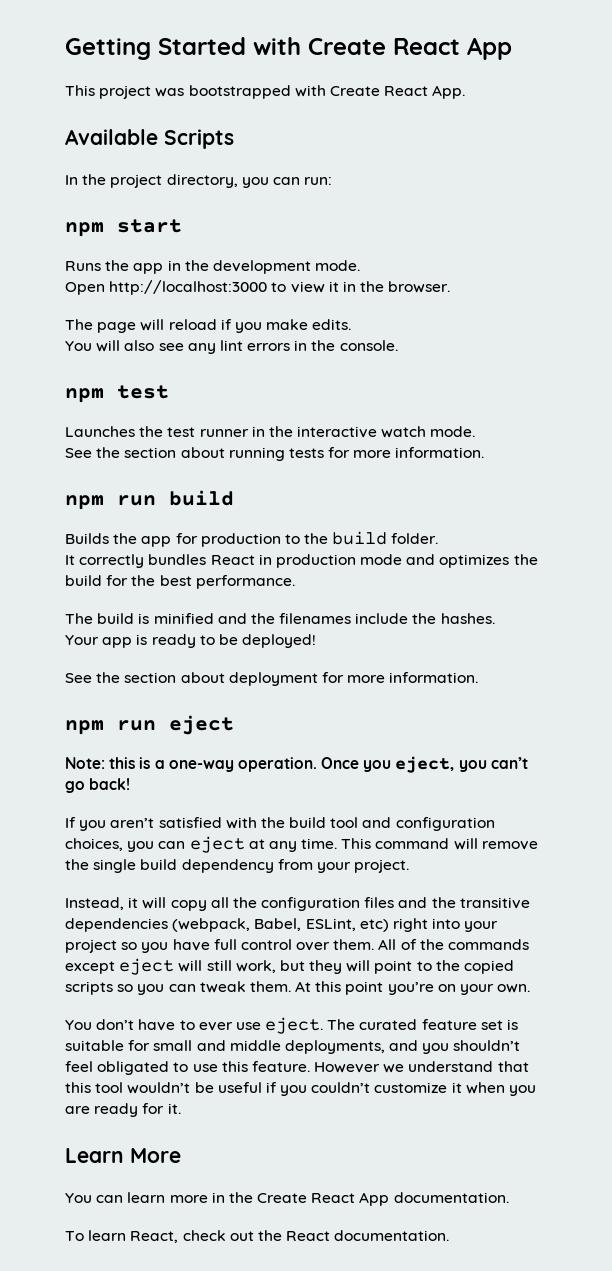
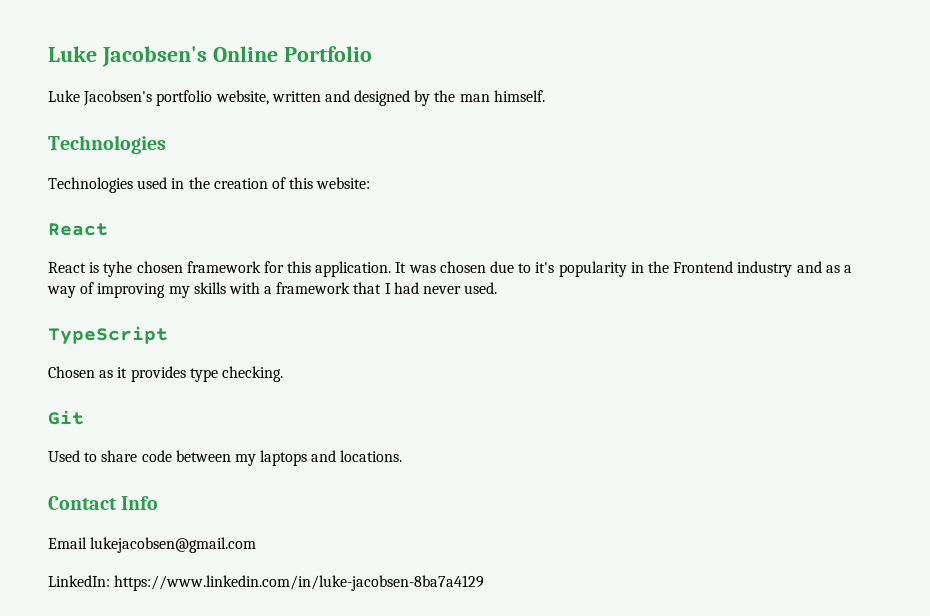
- Getting Started with Create React App
- This project was bootstrapped with Create React App.
- Available Scripts
- In the project directory, you can run:
- npm start
- Runs the app in the development mode.
- Open http://localhost:3000 to view it in the browser.
- The page will reload if you make edits.
- You will also see any lint errors in the console.
- npm test
- Launches the test runner in the interactive watch mode.
- See the section about running tests for more information.
- npm run build
- Builds the app for production to the build folder.
- It correctly bundles React in production mode and optimizes the build for the best performance.
- The build is minified and the filenames include the hashes.
- Your app is ready to be deployed!
- See the section about deployment for more information.
- npm run eject
- Note: this is a one-way operation. Once you eject, you can’t go back!
- If you aren’t satisfied with the build tool and configuration choices, you can eject at any time. This command will remove the single build dependency from your project.
- Instead, it will copy all the configuration files and the transitive dependencies (webpack, Babel, ESLint, etc) right into your project so you have full control over them. All of the commands except eject will still work, but they will point to the copied scripts so you can tweak them. At this point you’re on your own.
- You don’t have to ever use eject. The curated feature set is suitable for small and middle deployments, and you shouldn’t feel obligated to use this feature. However we understand that this tool wouldn’t be useful if you couldn’t customize it when you are ready for it.
- Learn More
- You can learn more in the Create React App documentation.
- To learn React, check out the React documentation.
+ Luke Jacobsen's Online Portfolio
+ Luke Jacobsen's portfolio website, written and designed by the man himself.
+ Technologies
+ Technologies used in the creation of this website:
+ React
+ React is tyhe chosen framework for this application. It was chosen due to it's popularity in the Frontend industry and as a way of improving my skills with a framework that I had never used.
+ TypeScript
+ Chosen as it provides type checking.
+ Git
+ Used to share code between my laptops and locations.
+ Contact Info
+ Email lukejacobsen@gmail.com
+ LinkedIn: https://www.linkedin.com/in/luke-jacobsen-8ba7a4129

